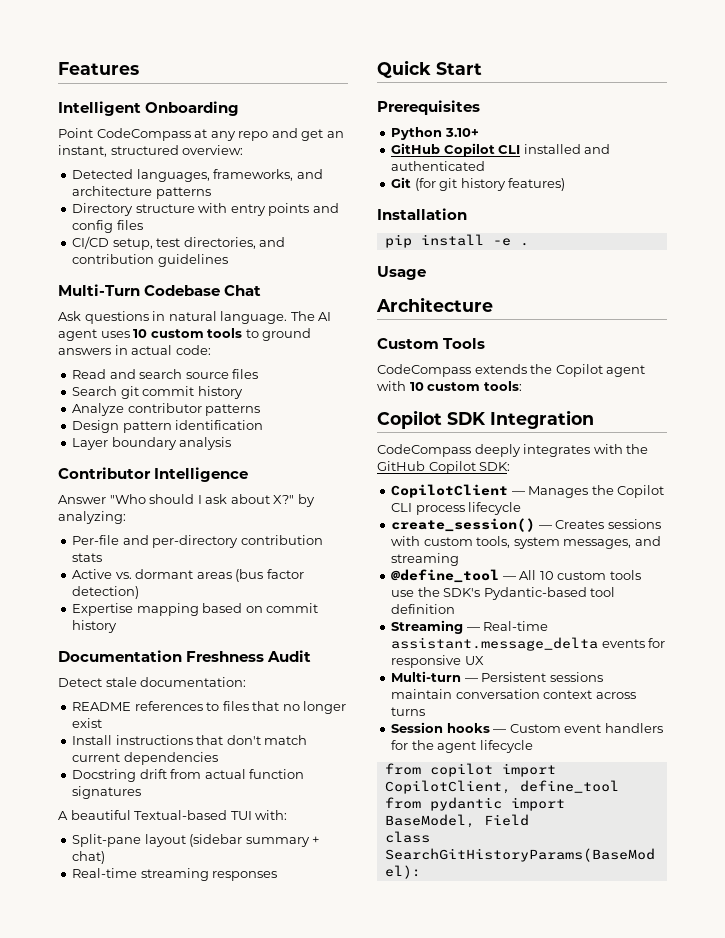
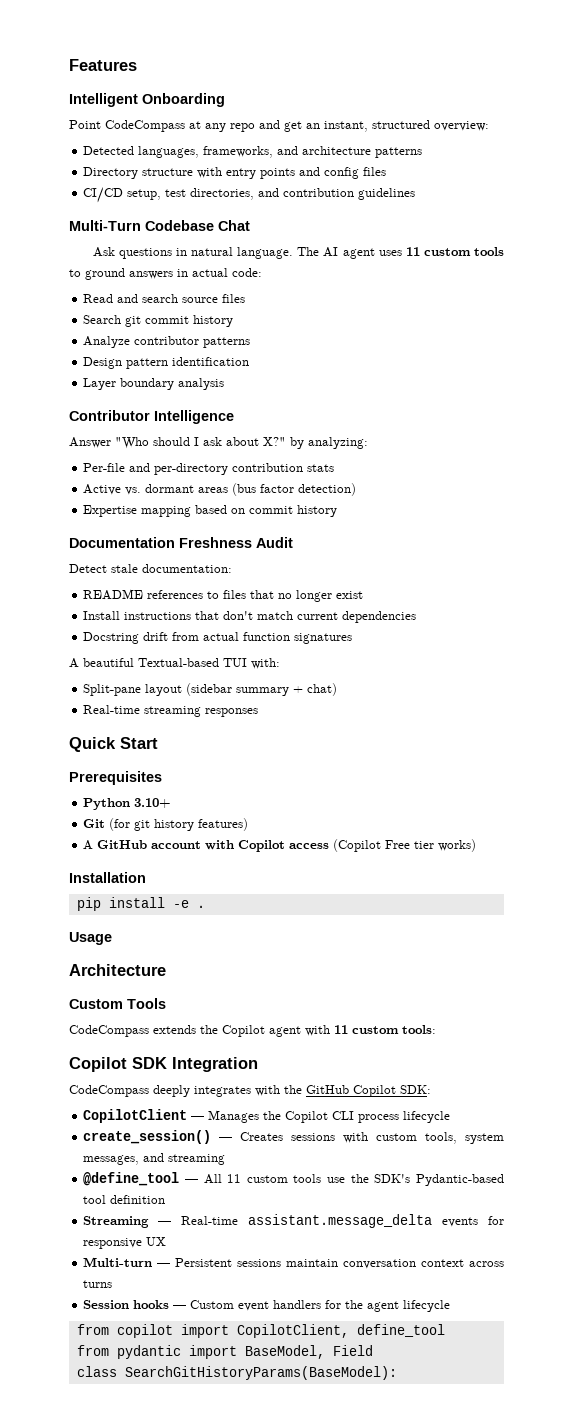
- The AI agent uses 10 custom tools to ground answers in actual code:
+ The AI agent uses 11 custom tools to ground answers in actual code:
- GitHub Copilot CLI installed and authenticated
+ A GitHub account with Copilot access (Copilot Free tier works)
- CodeCompass extends the Copilot agent with 10 custom tools:
+ CodeCompass extends the Copilot agent with 11 custom tools:
- @define_tool — All 10 custom tools use the SDK's Pydantic-based tool definition
+ @define_tool — All 11 custom tools use the SDK's Pydantic-based tool definition

